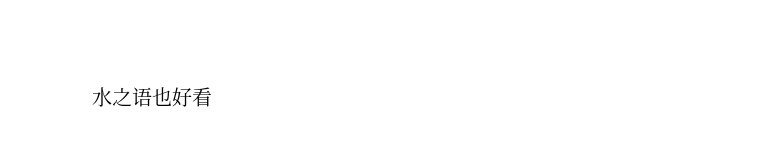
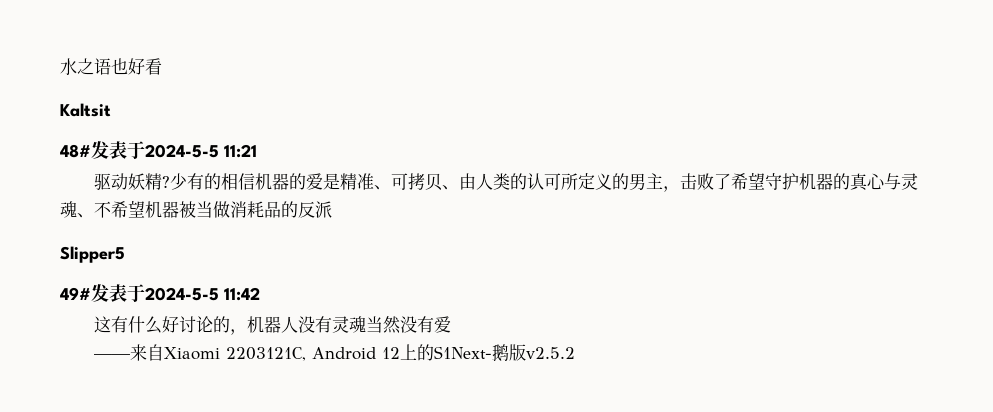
+ Kaltsit
+ 48#发表于2024-5-5 11:21
+ 驱动妖精?少有的相信机器的爱是精准、可拷贝、由人类的认可所定义的男主，击败了希望守护机器的真心与灵魂、不希望机器被当做消耗品的反派
+ Slipper5
+ 49#发表于2024-5-5 11:42
+ 这有什么好讨论的，机器人没有灵魂当然没有爱
+ ——来自Xiaomi 2203121C, Android 12上的S1Next-鹅版v2.5.2

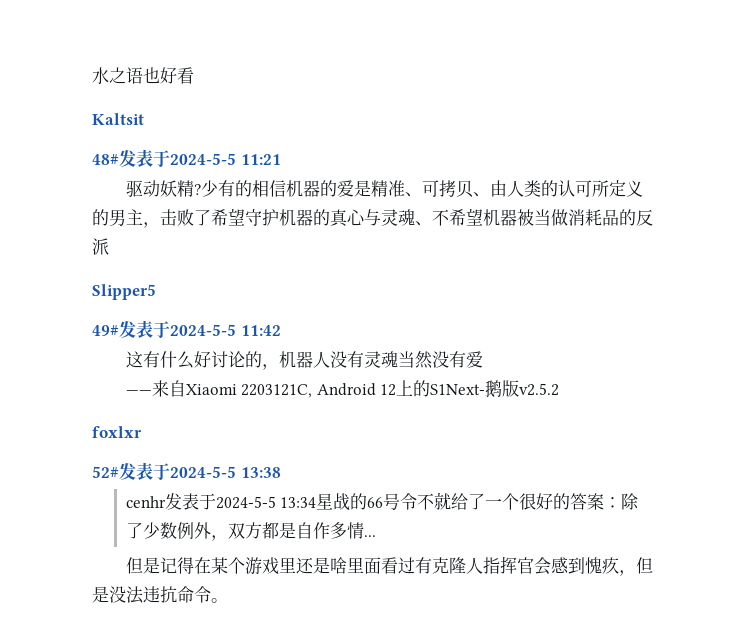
+ foxlxr
+ 52#发表于2024-5-5 13:38
+ cenhr发表于2024-5-5 13:34星战的66号令不就给了一个很好的答案：除了少数例外，双方都是自作多情...
+ 但是记得在某个游戏里还是啥里面看过有克隆人指挥官会感到愧疚，但是没法违抗命令。

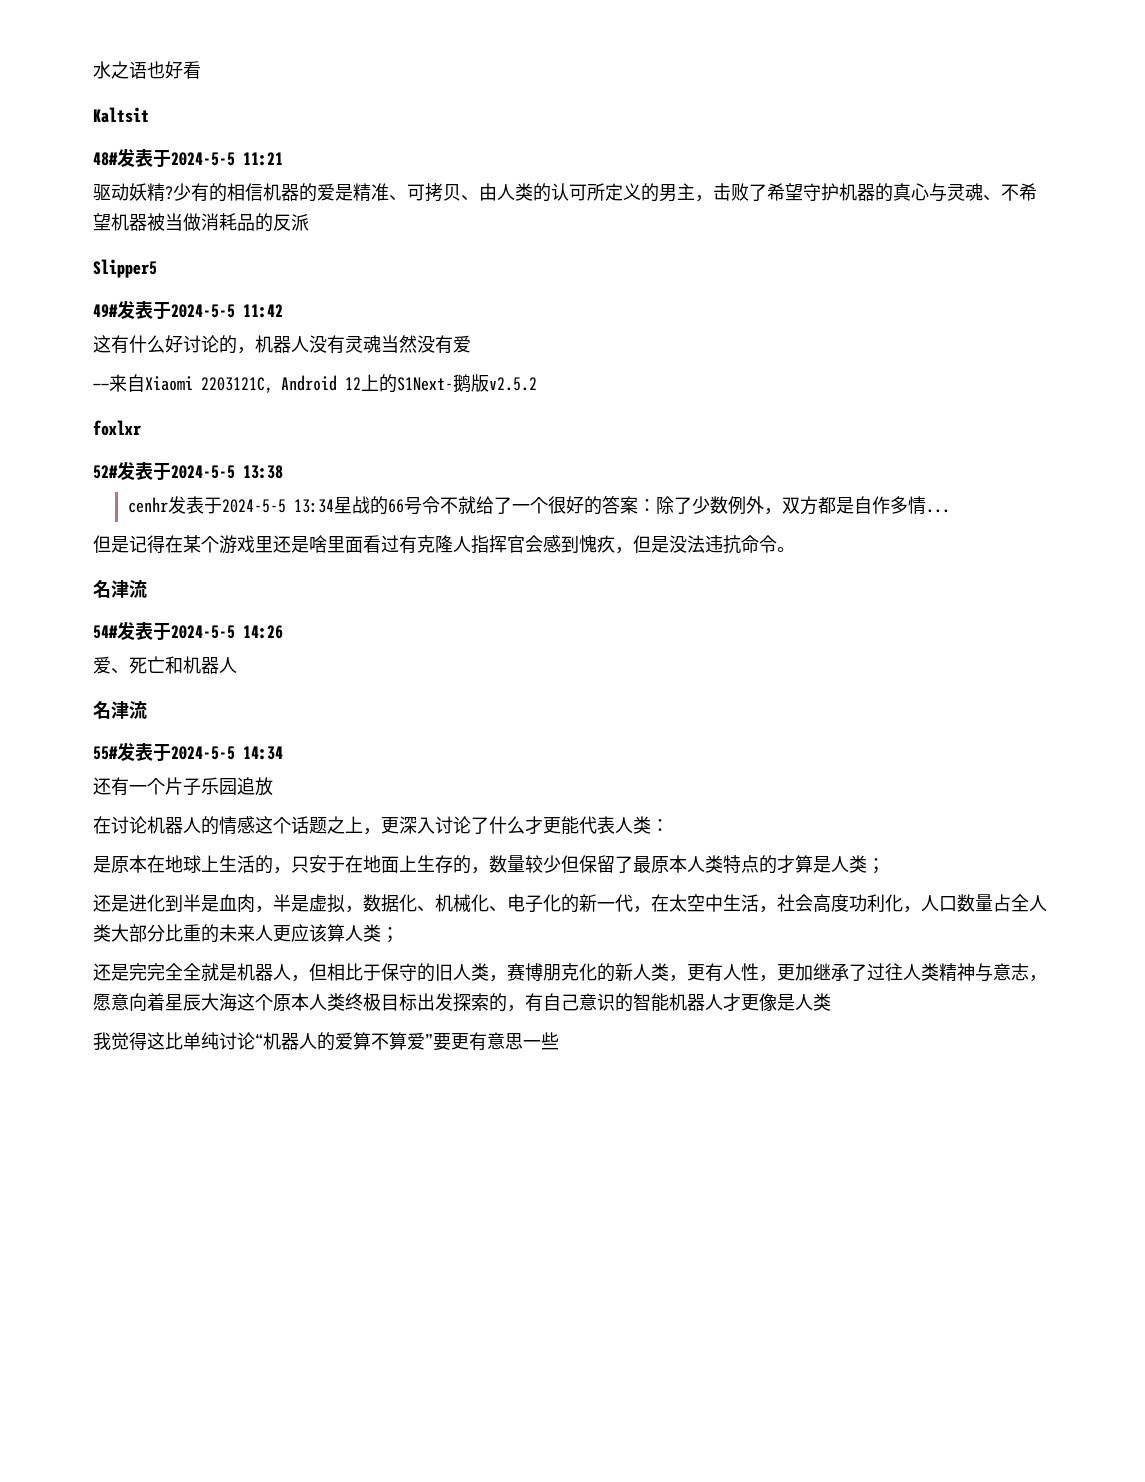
  但是记得在某个游戏里还是啥里面看过有克隆人指挥官会感到愧疚，但是没法违抗命令。
+ 名津流
+ 54#发表于2024-5-5 14:26
+ 爱、死亡和机器人
+ 名津流
+ 55#发表于2024-5-5 14:34
+ 还有一个片子乐园追放
+ 在讨论机器人的情感这个话题之上，更深入讨论了什么才更能代表人类：
+ 是原本在地球上生活的，只安于在地面上生存的，数量较少但保留了最原本人类特点的才算是人类；
+ 还是进化到半是血肉，半是虚拟，数据化、机械化、电子化的新一代，在太空中生活，社会高度功利化，人口数量占全人类大部分比重的未来人更应该算人类；
+ 还是完完全全就是机器人，但相比于保守的旧人类，赛博朋克化的新人类，更有人性，更加继承了过往人类精神与意志，愿意向着星辰大海这个原本人类终极目标出发探索的，有自己意识的智能机器人才更像是人类
+ 我觉得这比单纯讨论“机器人的爱算不算爱”要更有意思一些

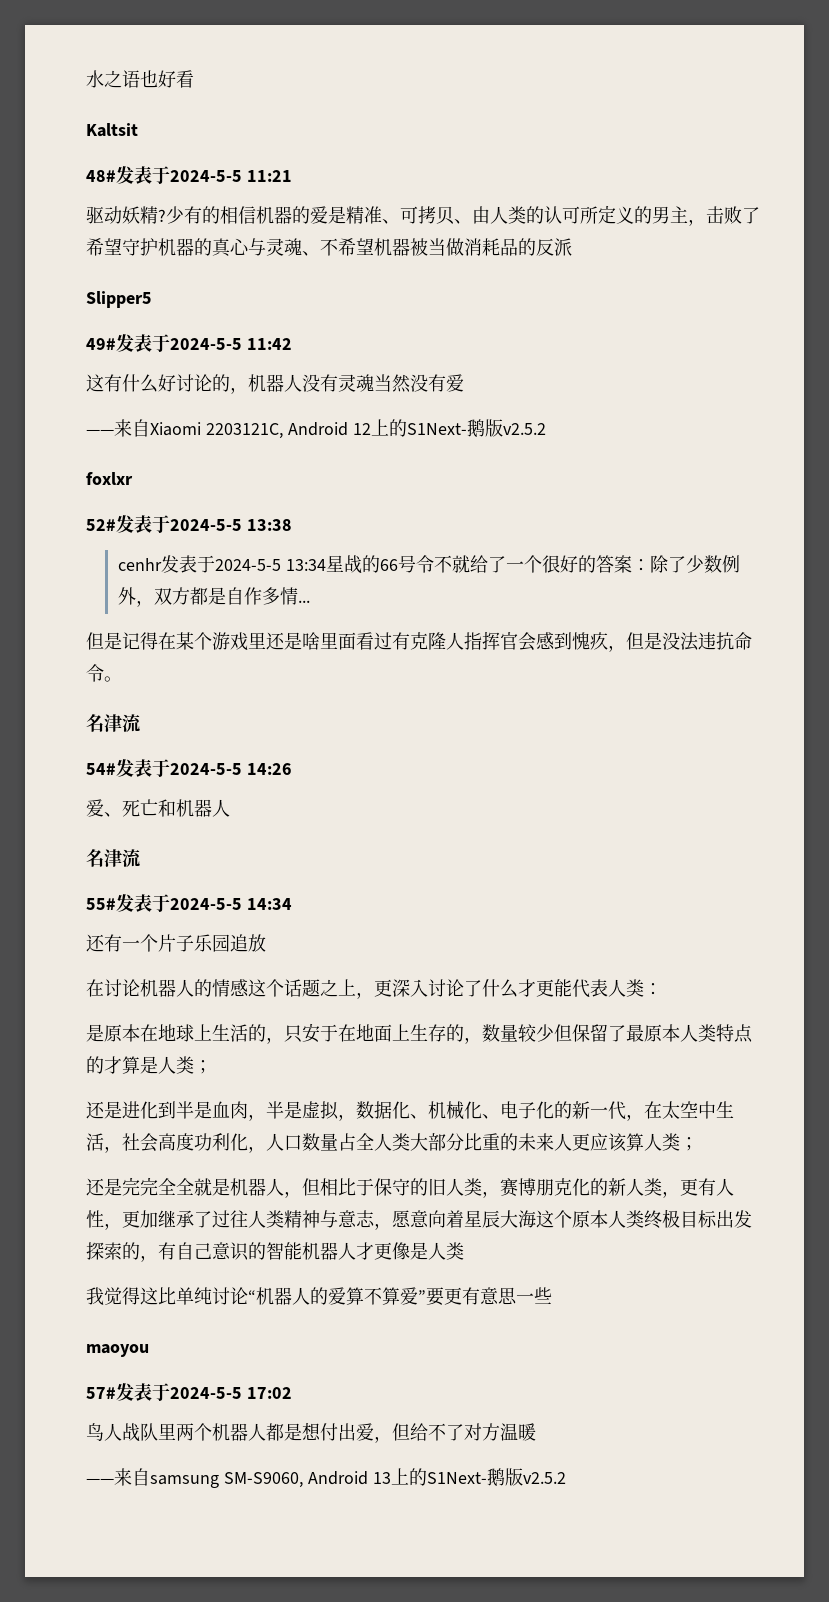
+ maoyou
+ 57#发表于2024-5-5 17:02
+ 鸟人战队里两个机器人都是想付出爱，但给不了对方温暖
+ ——来自samsung SM-S9060, Android 13上的S1Next-鹅版v2.5.2

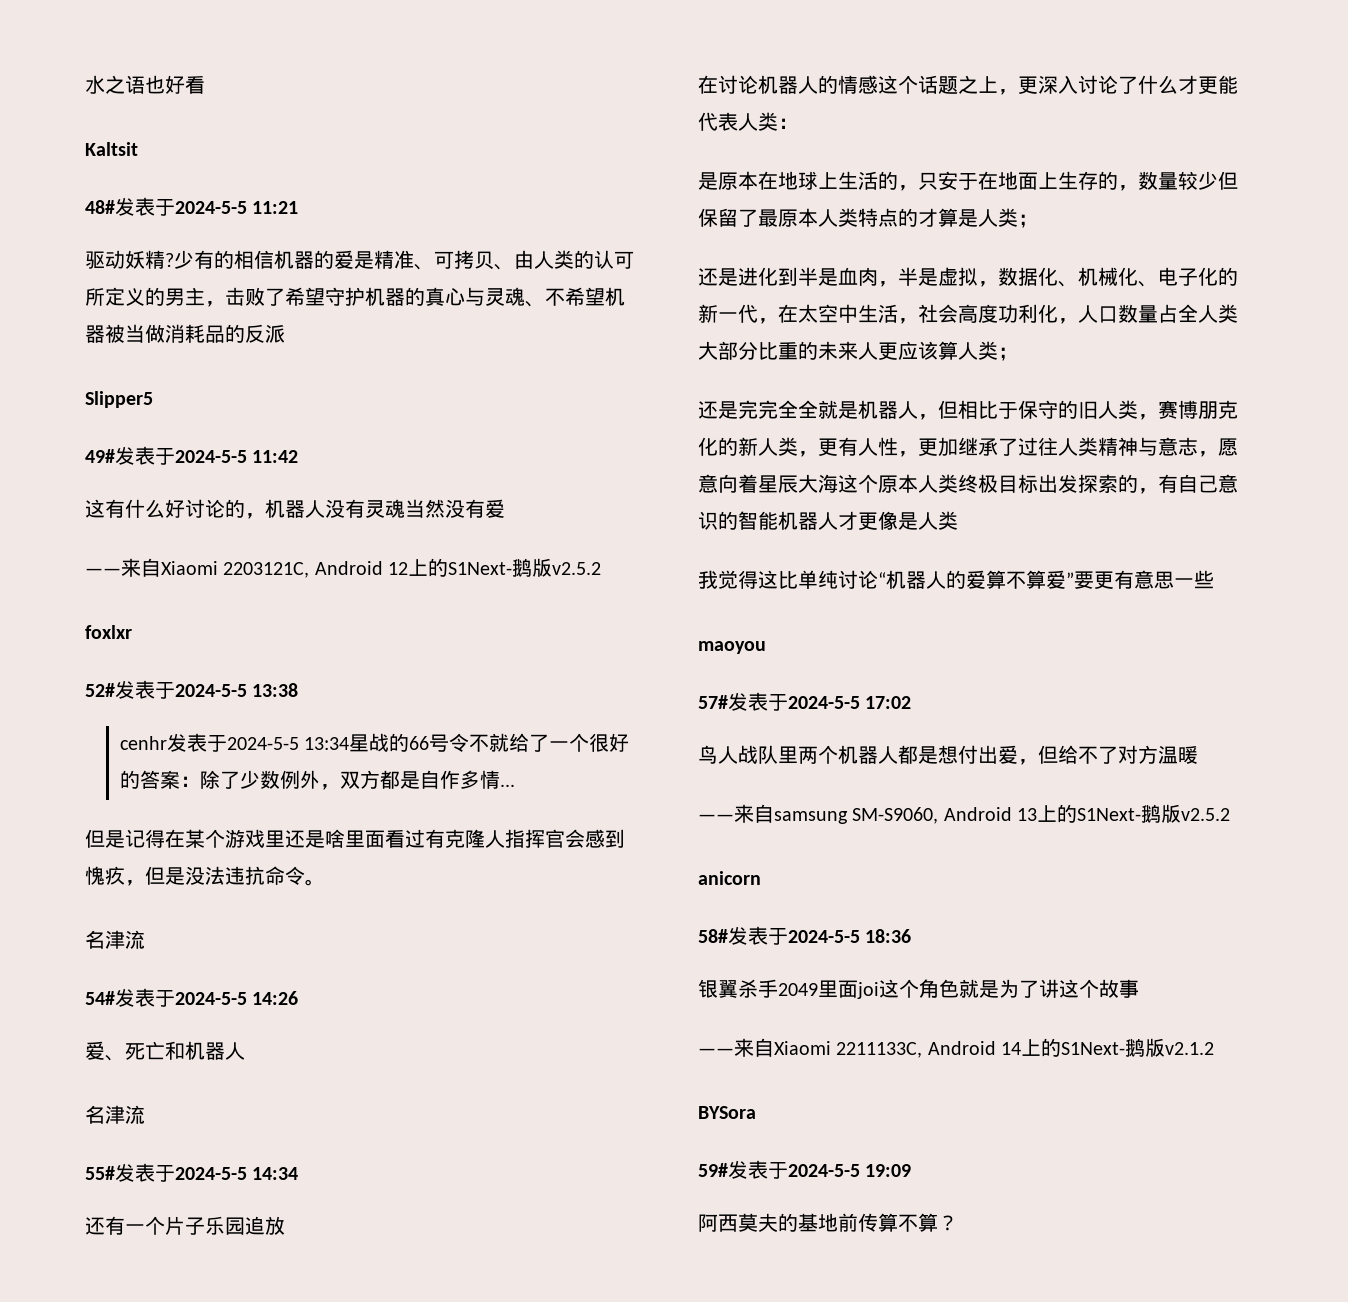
+ anicorn
+ 58#发表于2024-5-5 18:36
+ 银翼杀手2049里面joi这个角色就是为了讲这个故事
+ ——来自Xiaomi 2211133C, Android 14上的S1Next-鹅版v2.1.2
+ BYSora
+ 59#发表于2024-5-5 19:09
+ 阿西莫夫的基地前传算不算？

